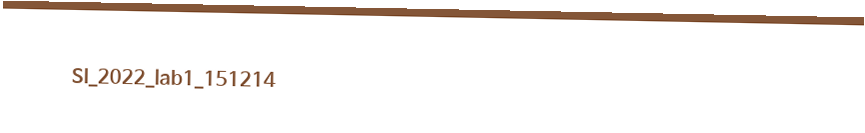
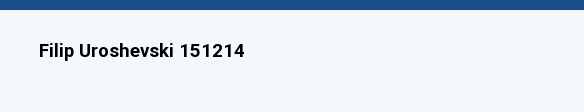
- SI_2022_lab1_151214
+ Filip Uroshevski 151214

